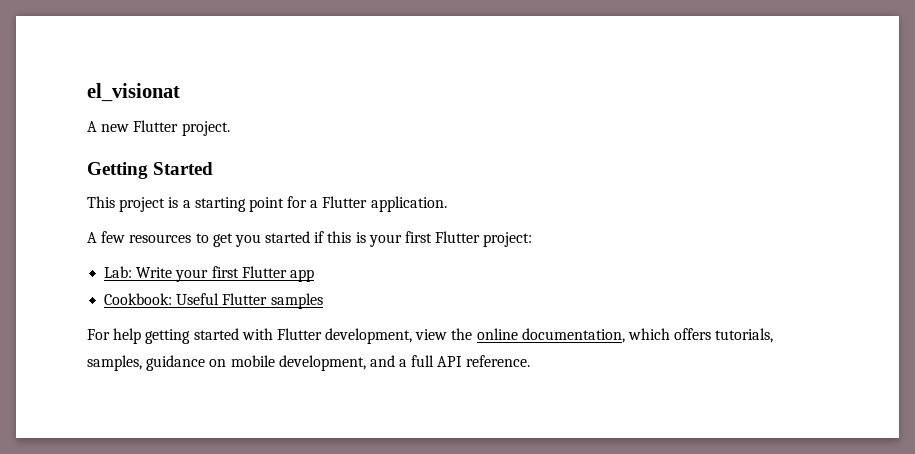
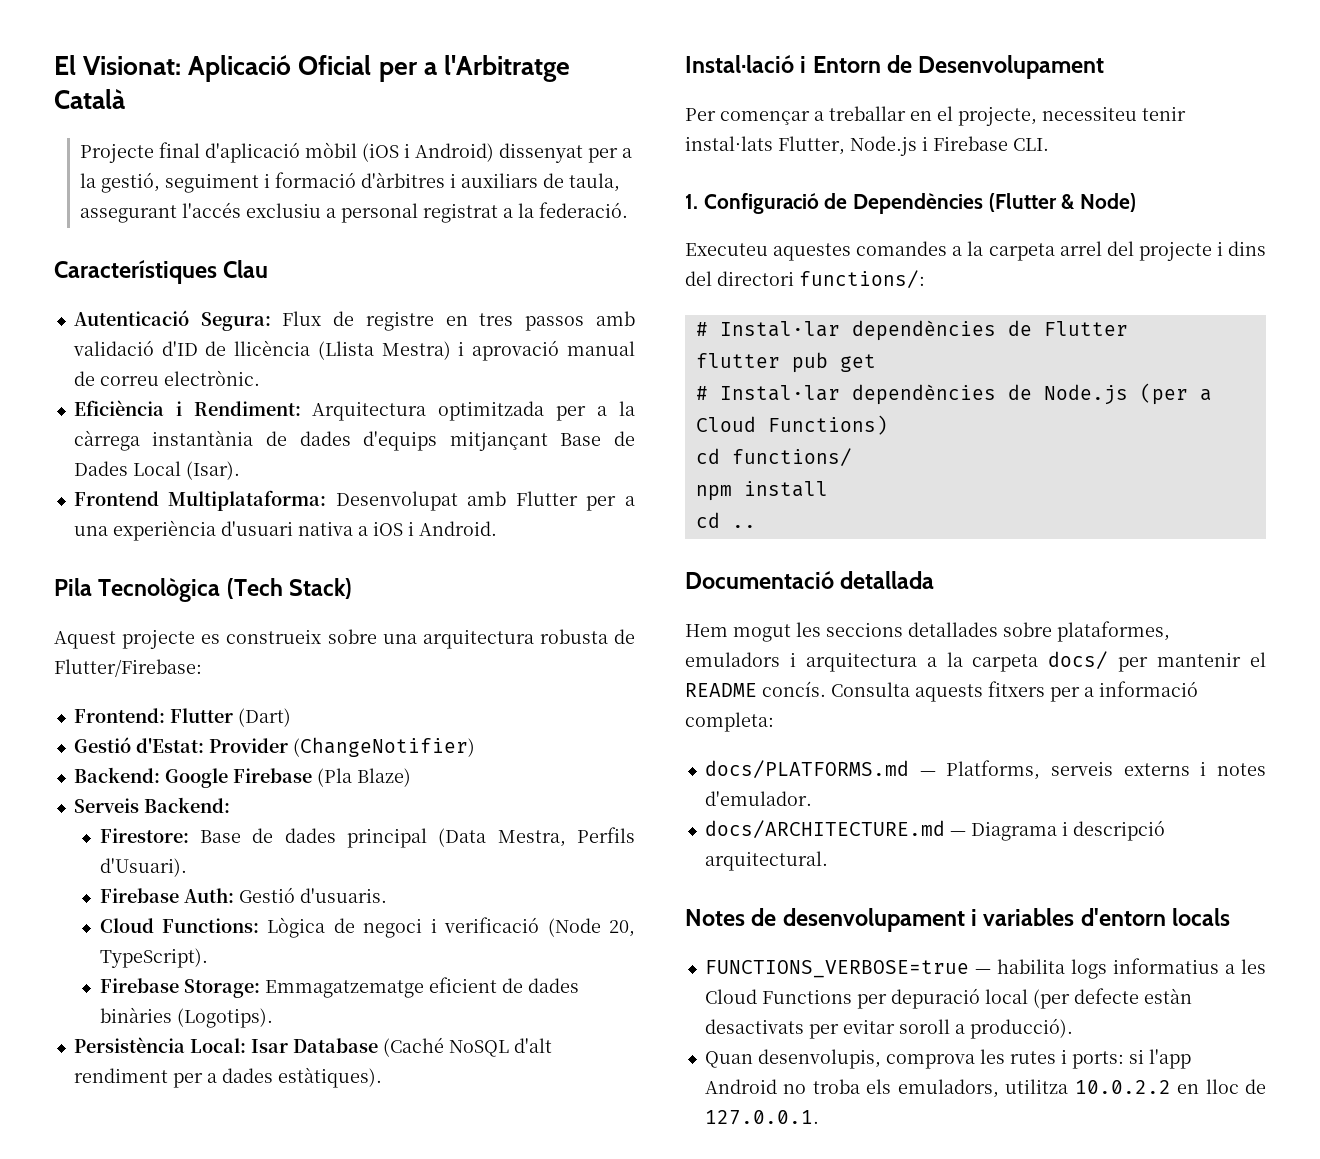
- el_visionat
- A new Flutter project.
- Getting Started
- This project is a starting point for a Flutter application.
- A few resources to get you started if this is your first Flutter project:
- Lab: Write your first Flutter app
- Cookbook: Useful Flutter samples
- For help getting started with Flutter development, view the online documentation, which offers tutorials, samples, guidance on mobile development, and a full API reference.
+ El Visionat: Aplicació Oficial per a l'Arbitratge Català
+ Projecte final d'aplicació mòbil (iOS i Android) dissenyat per a la gestió, seguiment i formació d'àrbitres i auxiliars de taula, assegurant l'accés exclusiu a personal registrat a la federació.
+ Característiques Clau
+ Autenticació Segura: Flux de registre en tres passos amb validació d'ID de llicència (Llista Mestra) i aprovació manual de correu electrònic.
+ Eficiència i Rendiment: Arquitectura optimitzada per a la càrrega instantània de dades d'equips mitjançant Base de Dades Local (Isar).
+ Frontend Multiplataforma: Desenvolupat amb Flutter per a una experiència d'usuari nativa a iOS i Android.
+ Pila Tecnològica (Tech Stack)
+ Aquest projecte es construeix sobre una arquitectura robusta de Flutter/Firebase:
+ Frontend: Flutter (Dart)
+ Gestió d'Estat: Provider (ChangeNotifier)
+ Backend: Google Firebase (Pla Blaze)
+ Serveis Backend:
+ Firestore: Base de dades principal (Data Mestra, Perfils d'Usuari).
+ Firebase Auth: Gestió d'usuaris.
+ Cloud Functions: Lògica de negoci i verificació (Node 20, TypeScript).
+ Firebase Storage: Emmagatzematge eficient de dades binàries (Logotips).
+ Persistència Local: Isar Database (Caché NoSQL d'alt rendiment per a dades estàtiques).
+ Instal·lació i Entorn de Desenvolupament
+ Per començar a treballar en el projecte, necessiteu tenir instal·lats Flutter, Node.js i Firebase CLI.
+ 1. Configuració de Dependències (Flutter & Node)
+ Executeu aquestes comandes a la carpeta arrel del projecte i dins del directori functions/:
+ # Instal·lar dependències de Flutter
+ flutter pub get
+ # Instal·lar dependències de Node.js (per a Cloud Functions)
+ cd functions/
+ npm install
+ cd ..
+ Documentació detallada
+ Hem mogut les seccions detallades sobre plataformes, emuladors i arquitectura a la carpeta docs/ per mantenir el README concís. Consulta aquests fitxers per a informació completa:
+ docs/PLATFORMS.md — Platforms, serveis externs i notes d'emulador.
+ docs/ARCHITECTURE.md — Diagrama i descripció arquitectural.
+ Notes de desenvolupament i variables d'entorn locals
+ FUNCTIONS_VERBOSE=true — habilita logs informatius a les Cloud Functions per depuració local (per defecte estàn desactivats per evitar soroll a producció).
+ Quan desenvolupis, comprova les rutes i ports: si l'app Android no troba els emuladors, utilitza 10.0.2.2 en lloc de 127.0.0.1.

